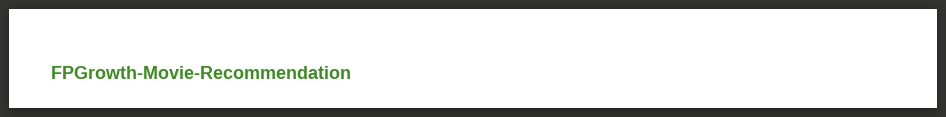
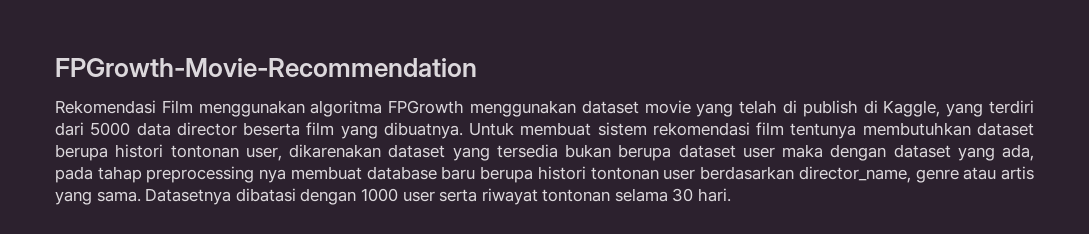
+ Rekomendasi Film menggunakan algoritma FPGrowth menggunakan dataset movie yang telah di publish di Kaggle, yang terdiri dari 5000 data director beserta film yang dibuatnya. Untuk membuat sistem rekomendasi film tentunya membutuhkan dataset berupa histori tontonan user, dikarenakan dataset yang tersedia bukan berupa dataset user maka dengan dataset yang ada, pada tahap preprocessing nya membuat database baru berupa histori tontonan user berdasarkan director_name, genre atau artis yang sama. Datasetnya dibatasi dengan 1000 user serta riwayat tontonan selama 30 hari.

